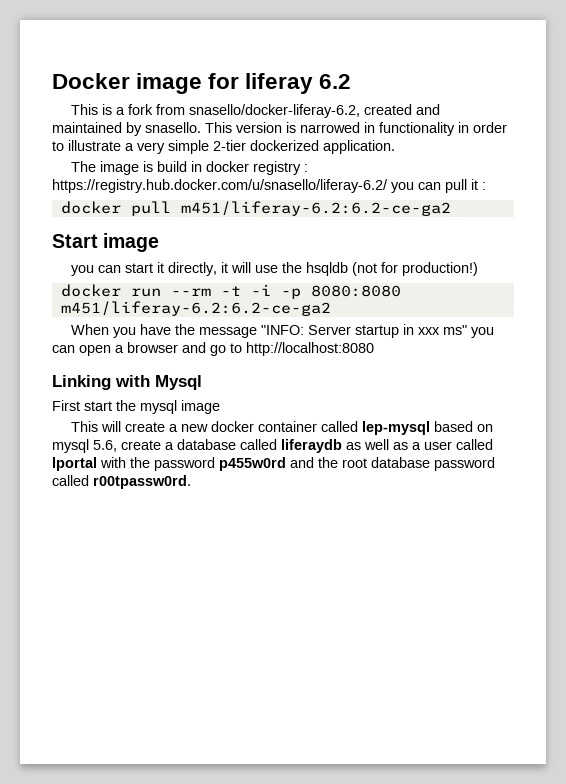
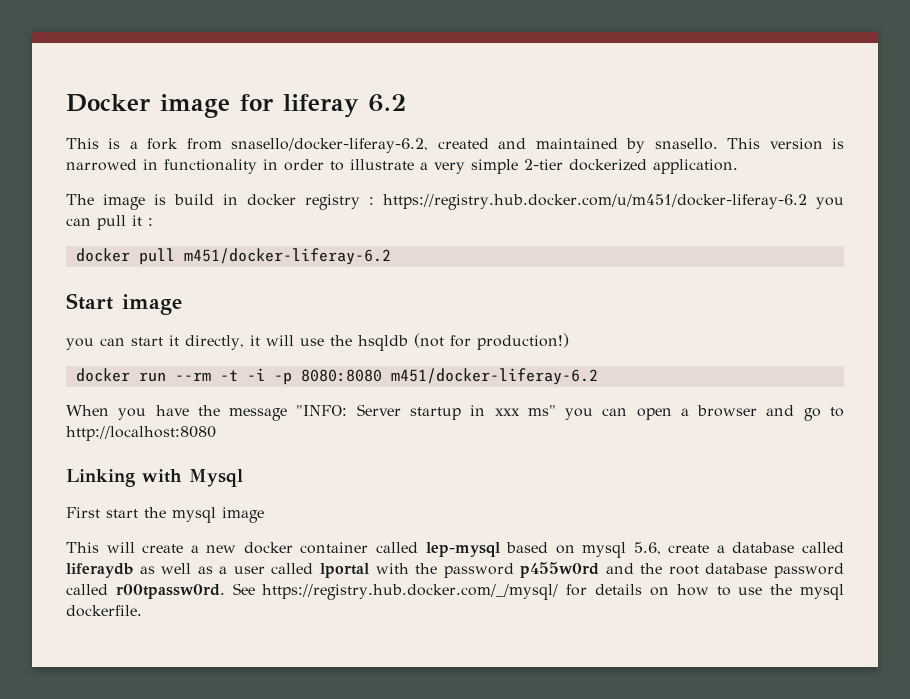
- The image is build in docker registry : https://registry.hub.docker.com/u/snasello/liferay-6.2/ you can pull it :
+ The image is build in docker registry : https://registry.hub.docker.com/u/m451/docker-liferay-6.2 you can pull it :
- docker pull m451/liferay-6.2:6.2-ce-ga2
+ docker pull m451/docker-liferay-6.2
- docker run --rm -t -i -p 8080:8080 m451/liferay-6.2:6.2-ce-ga2
+ docker run --rm -t -i -p 8080:8080 m451/docker-liferay-6.2
+ See https://registry.hub.docker.com/_/mysql/ for details on how to use the mysql dockerfile.

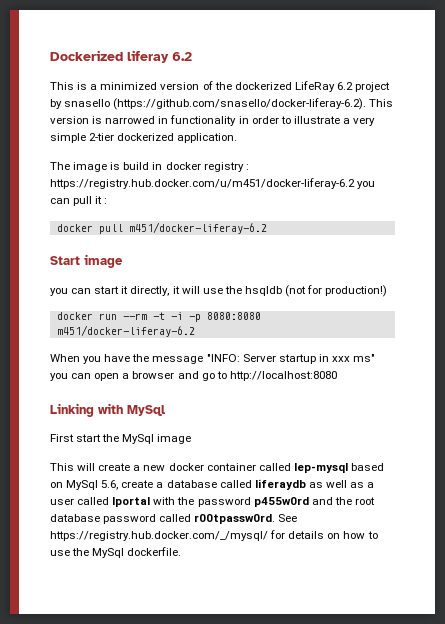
- Docker image for liferay 6.2
+ Dockerized liferay 6.2
- This is a fork from snasello/docker-liferay-6.2, created and maintained by snasello. This version is narrowed in functionality in order to illustrate a very simple 2-tier dockerized application.
+ This is a minimized version of the dockerized LifeRay 6.2 project by snasello (https://github.com/snasello/docker-liferay-6.2). This version is narrowed in functionality in order to illustrate a very simple 2-tier dockerized application.
- Linking with Mysql
+ Linking with MySql
- First start the mysql image
+ First start the MySql image
- This will create a new docker container called lep-mysql based on mysql 5.6, create a database called liferaydb as well as a user called lportal with the password p455w0rd and the root database password called r00tpassw0rd.
+ This will create a new docker container called lep-mysql based on MySql 5.6, create a database called liferaydb as well as a user called lportal with the password p455w0rd and the root database password called r00tpassw0rd.
- See https://registry.hub.docker.com/_/mysql/ for details on how to use the mysql dockerfile.
+ See https://registry.hub.docker.com/_/mysql/ for details on how to use the MySql dockerfile.

